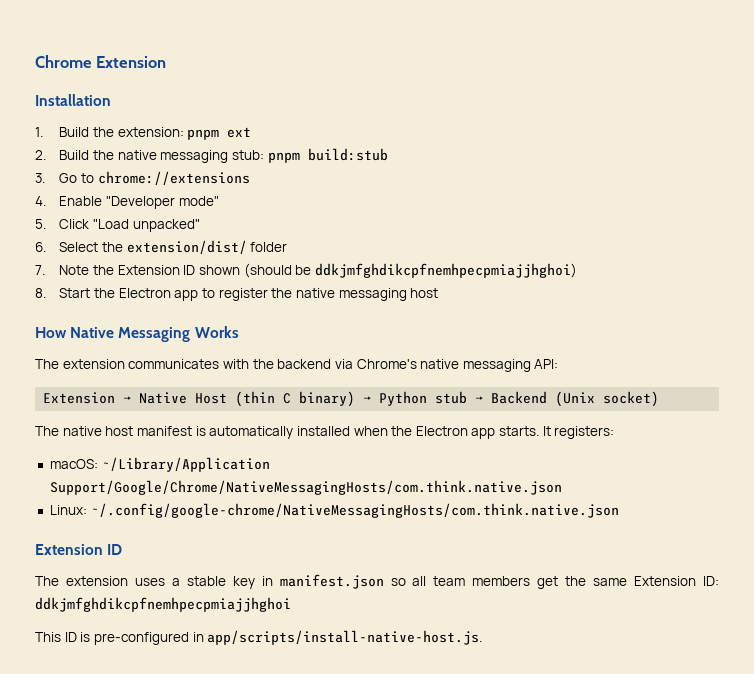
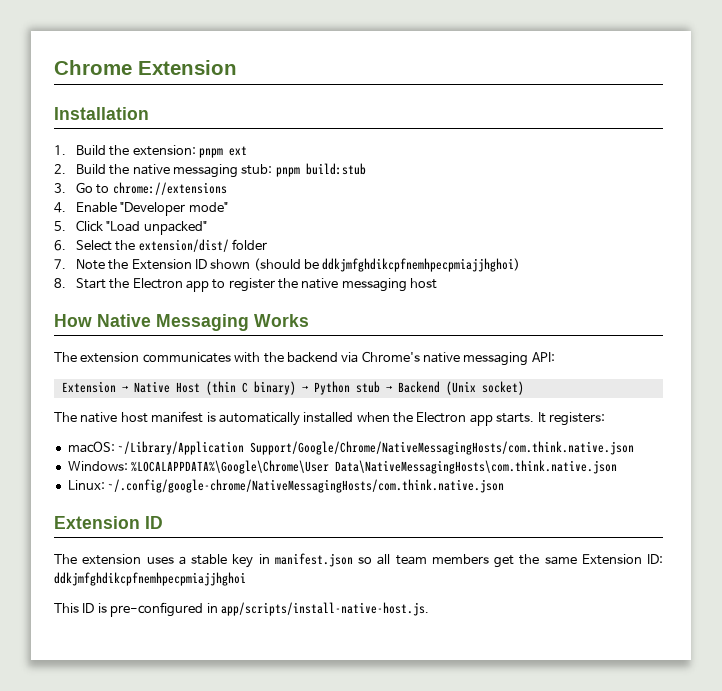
+ Windows: %LOCALAPPDATA%\Google\Chrome\User Data\NativeMessagingHosts\com.think.native.json

